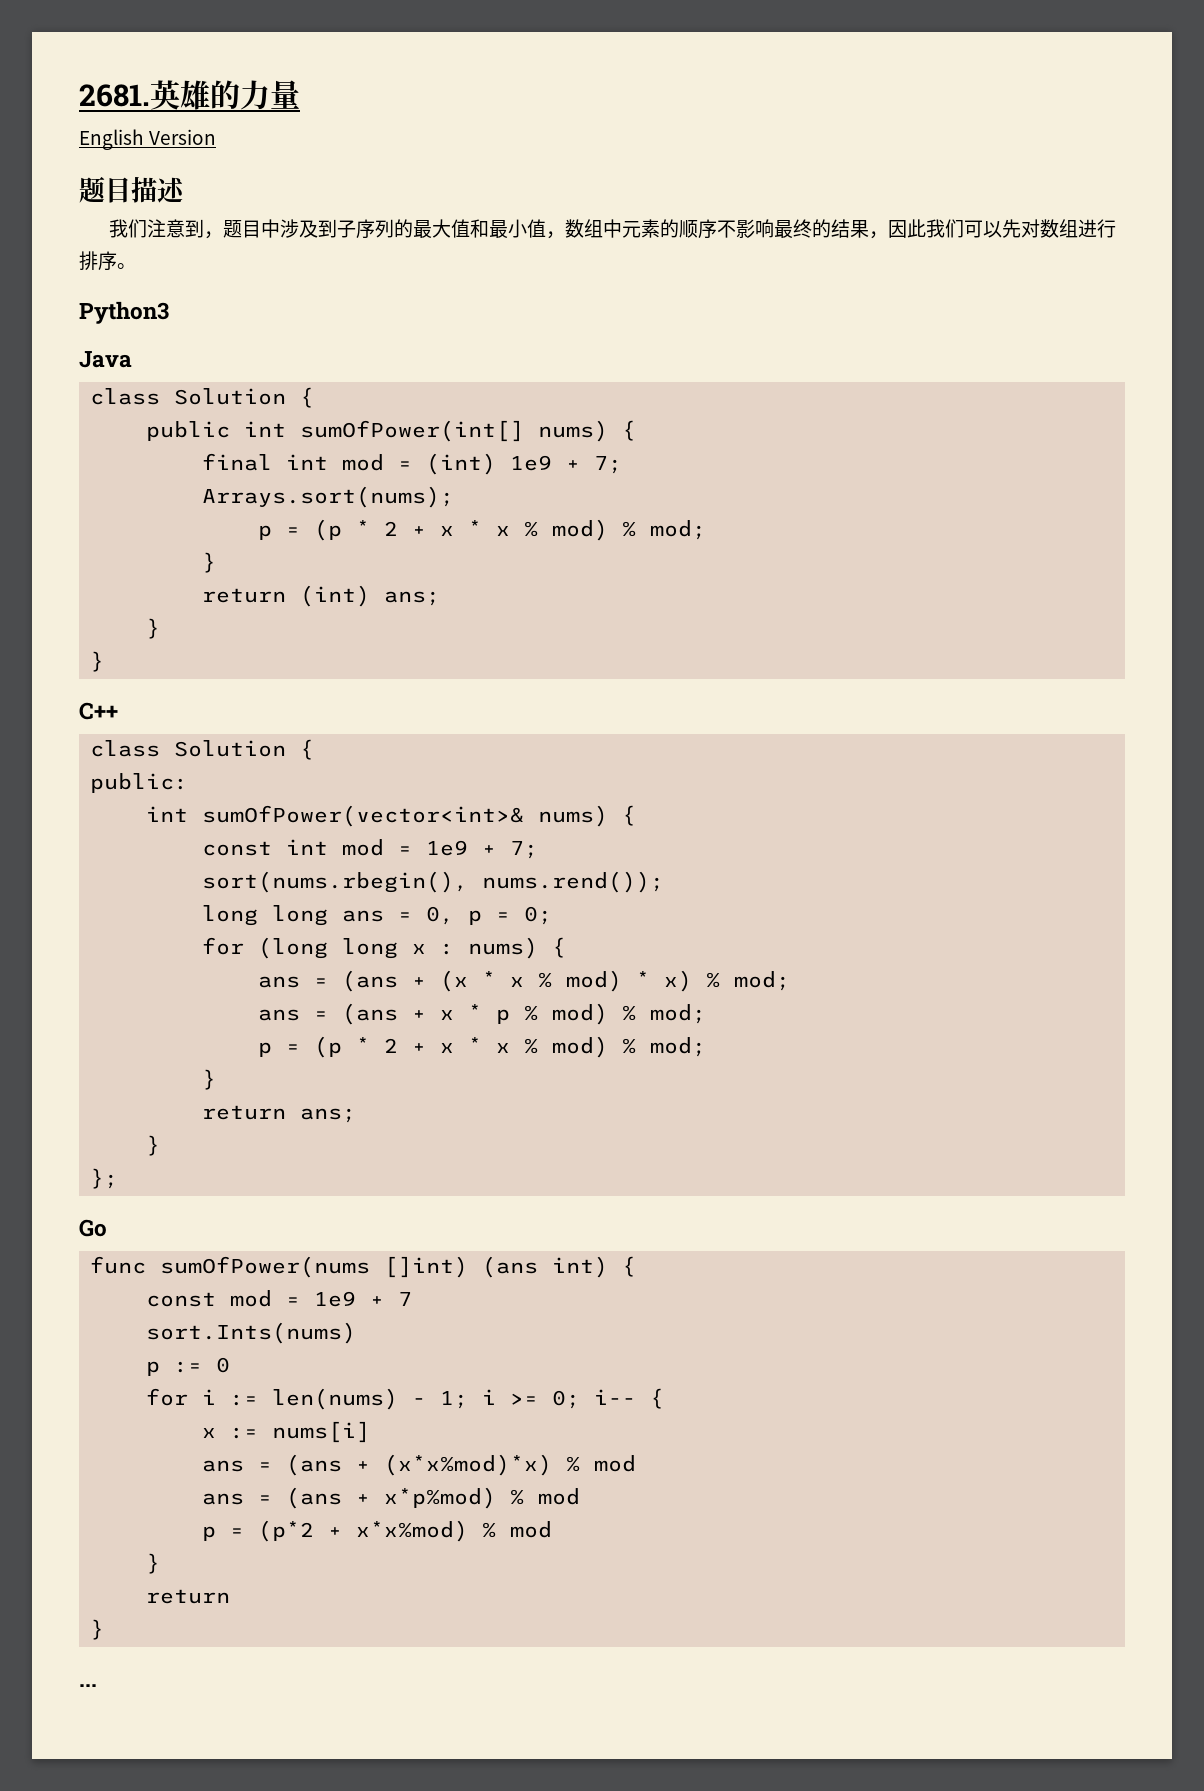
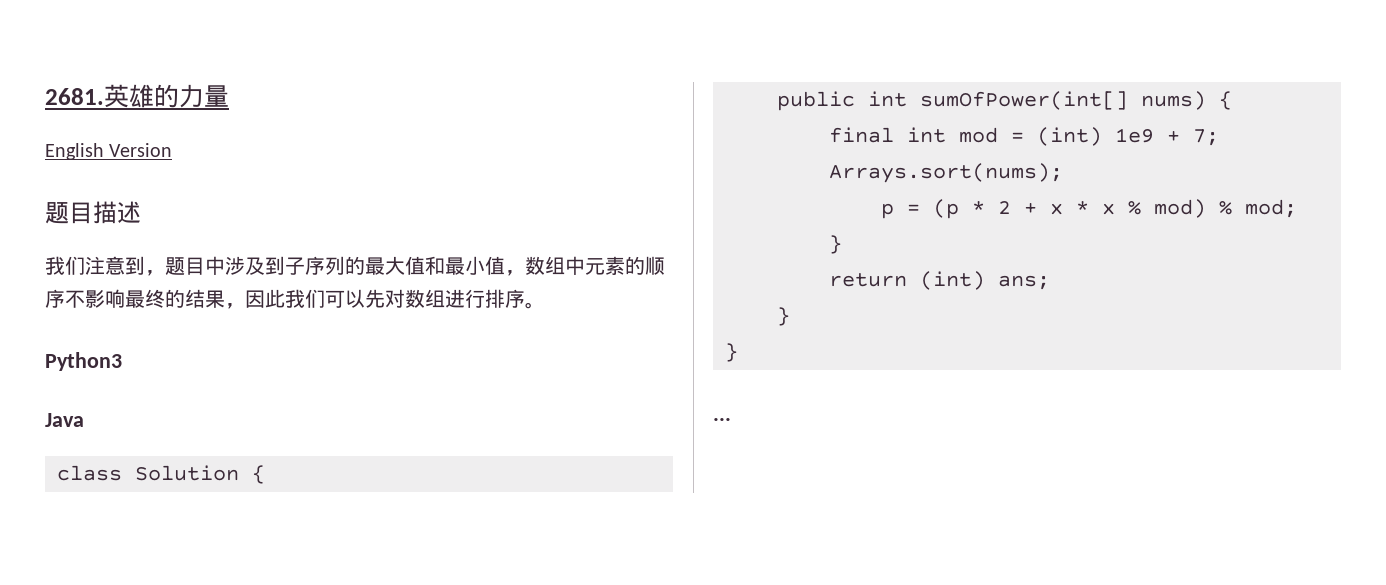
- C++
- class Solution {
- public:
- int sumOfPower(vector<int>& nums) {
- const int mod = 1e9 + 7;
- sort(nums.rbegin(), nums.rend());
- long long ans = 0, p = 0;
- for (long long x : nums) {
- ans = (ans + (x * x % mod) * x) % mod;
- ans = (ans + x * p % mod) % mod;
- p = (p * 2 + x * x % mod) % mod;
- }
- return ans;
- }
- };
- Go
- func sumOfPower(nums []int) (ans int) {
- const mod = 1e9 + 7
- sort.Ints(nums)
- p := 0
- for i := len(nums) - 1; i >= 0; i-- {
- x := nums[i]
- ans = (ans + (x*x%mod)*x) % mod
- ans = (ans + x*p%mod) % mod
- p = (p*2 + x*x%mod) % mod
- }
- return
- }

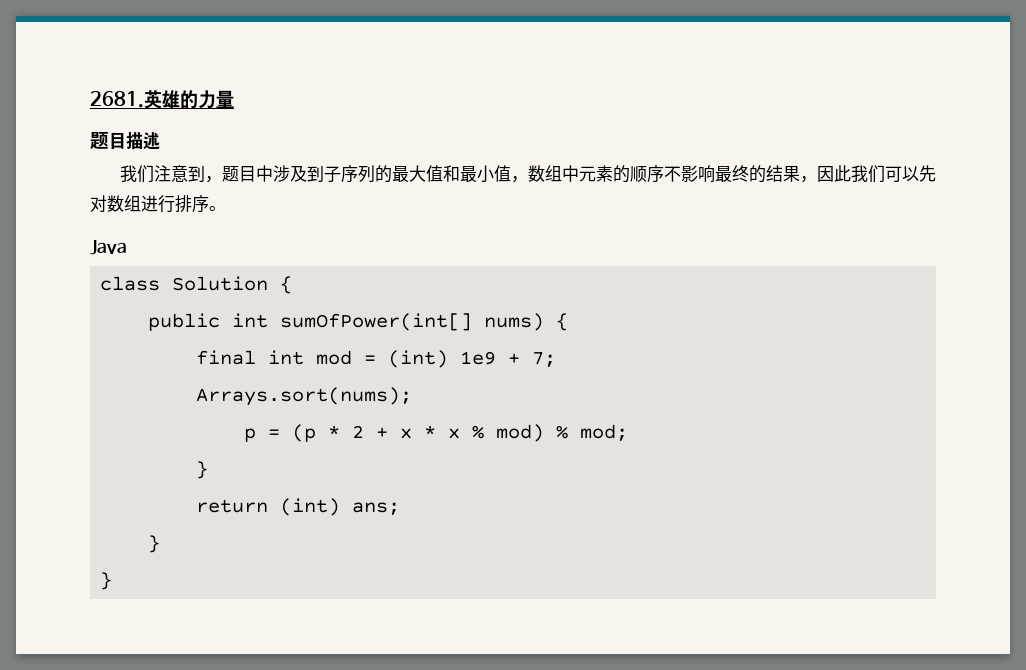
- English Version
- Python3
- ...

